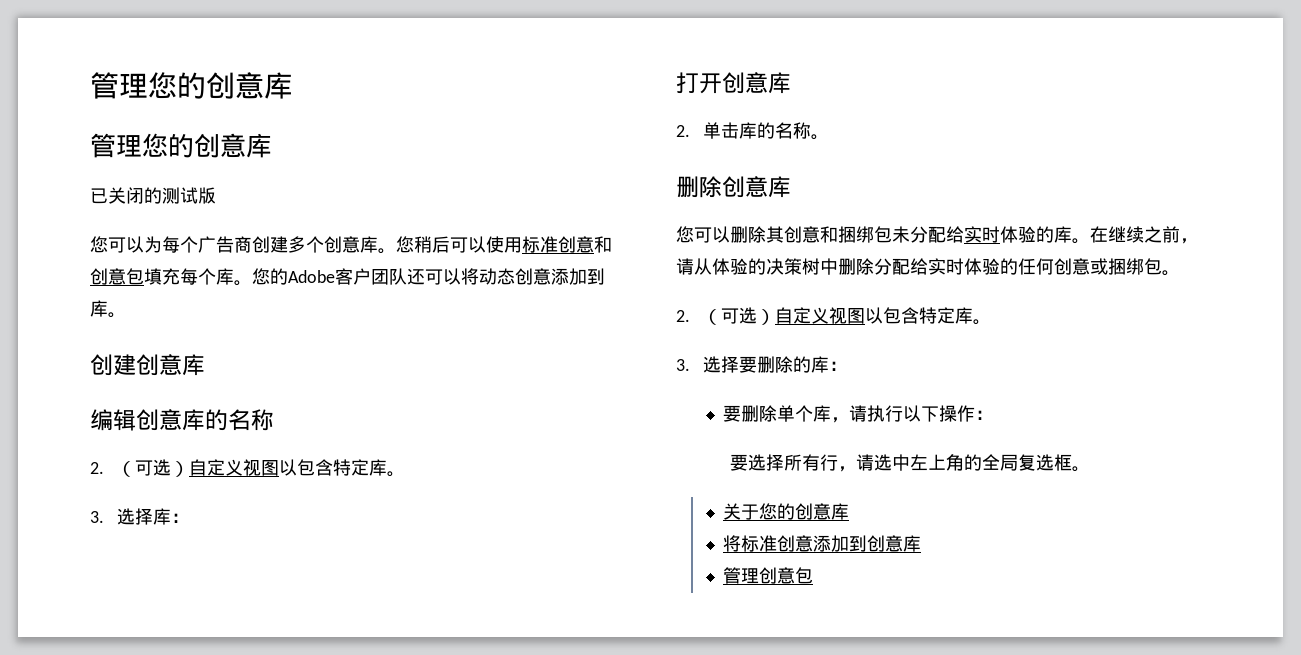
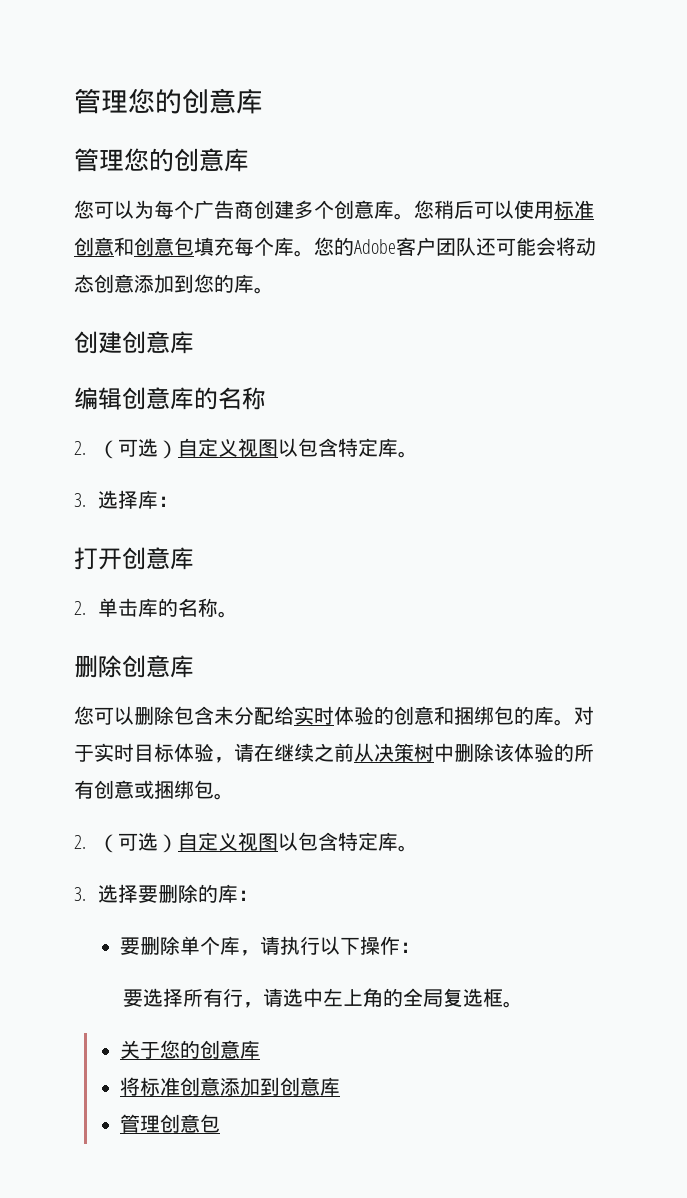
- 已关闭的测试版
- 您的Adobe客户团队还可以将动态创意添加到库。
+ 您的Adobe客户团队还可能会将动态创意添加到您的库。
- 您可以删除其创意和捆绑包未分配给实时体验的库。在继续之前，请从体验的决策树中删除分配给实时体验的任何创意或捆绑包。
+ 您可以删除包含未分配给实时体验的创意和捆绑包的库。对于实时目标体验，请在继续之前从决策树中删除该体验的所有创意或捆绑包。

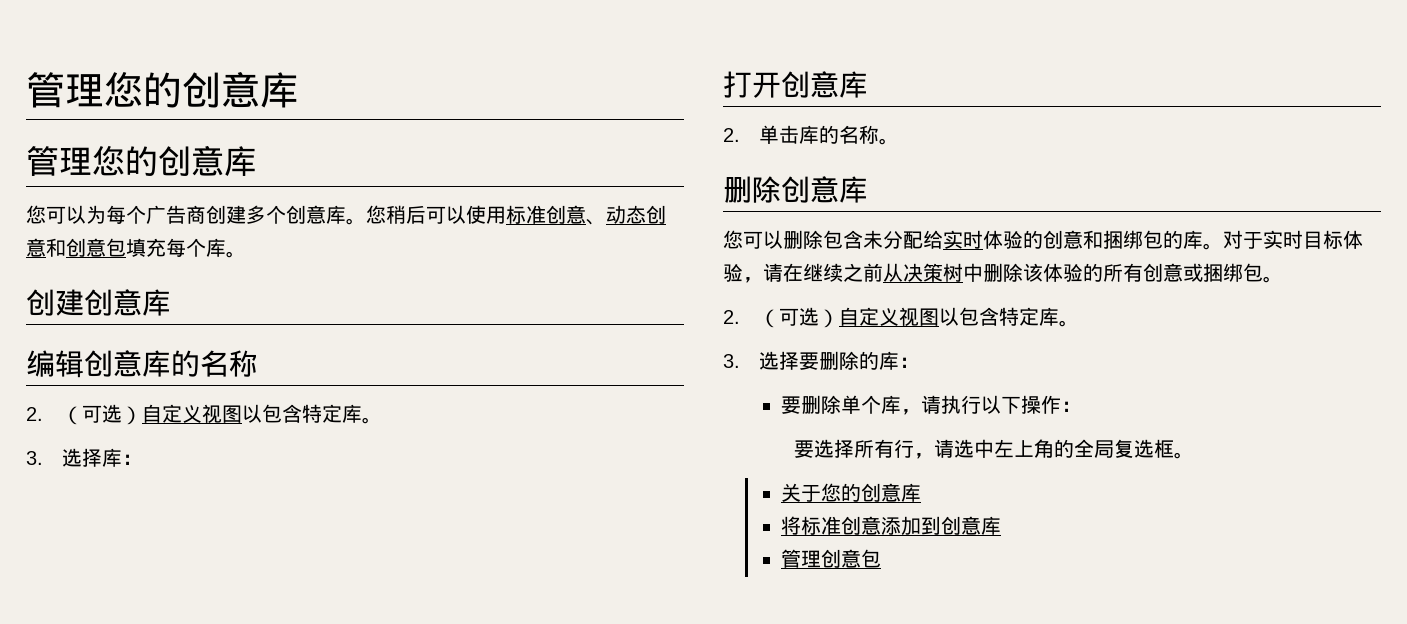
- 您稍后可以使用标准创意和创意包填充每个库。您的Adobe客户团队还可能会将动态创意添加到您的库。
+ 您稍后可以使用标准创意、动态创意和创意包填充每个库。

